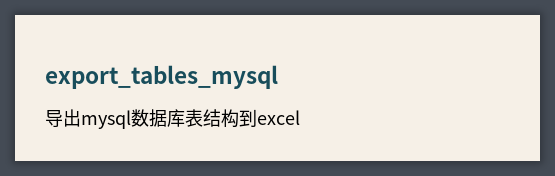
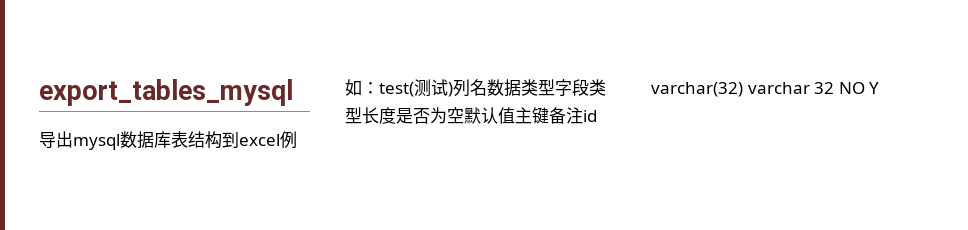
- 导出mysql数据库表结构到excel
+ 导出mysql数据库表结构到excel例如：test(测试)列名数据类型字段类型长度是否为空默认值主键备注id varchar(32) varchar 32 NO Y

